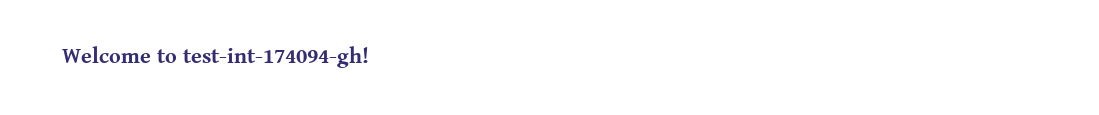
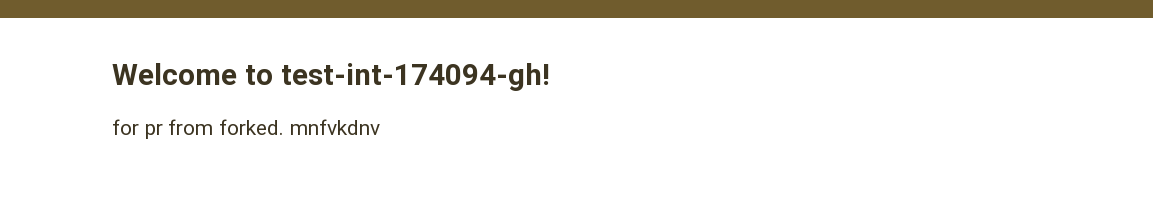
+ for pr from forked. mnfvkdnv

